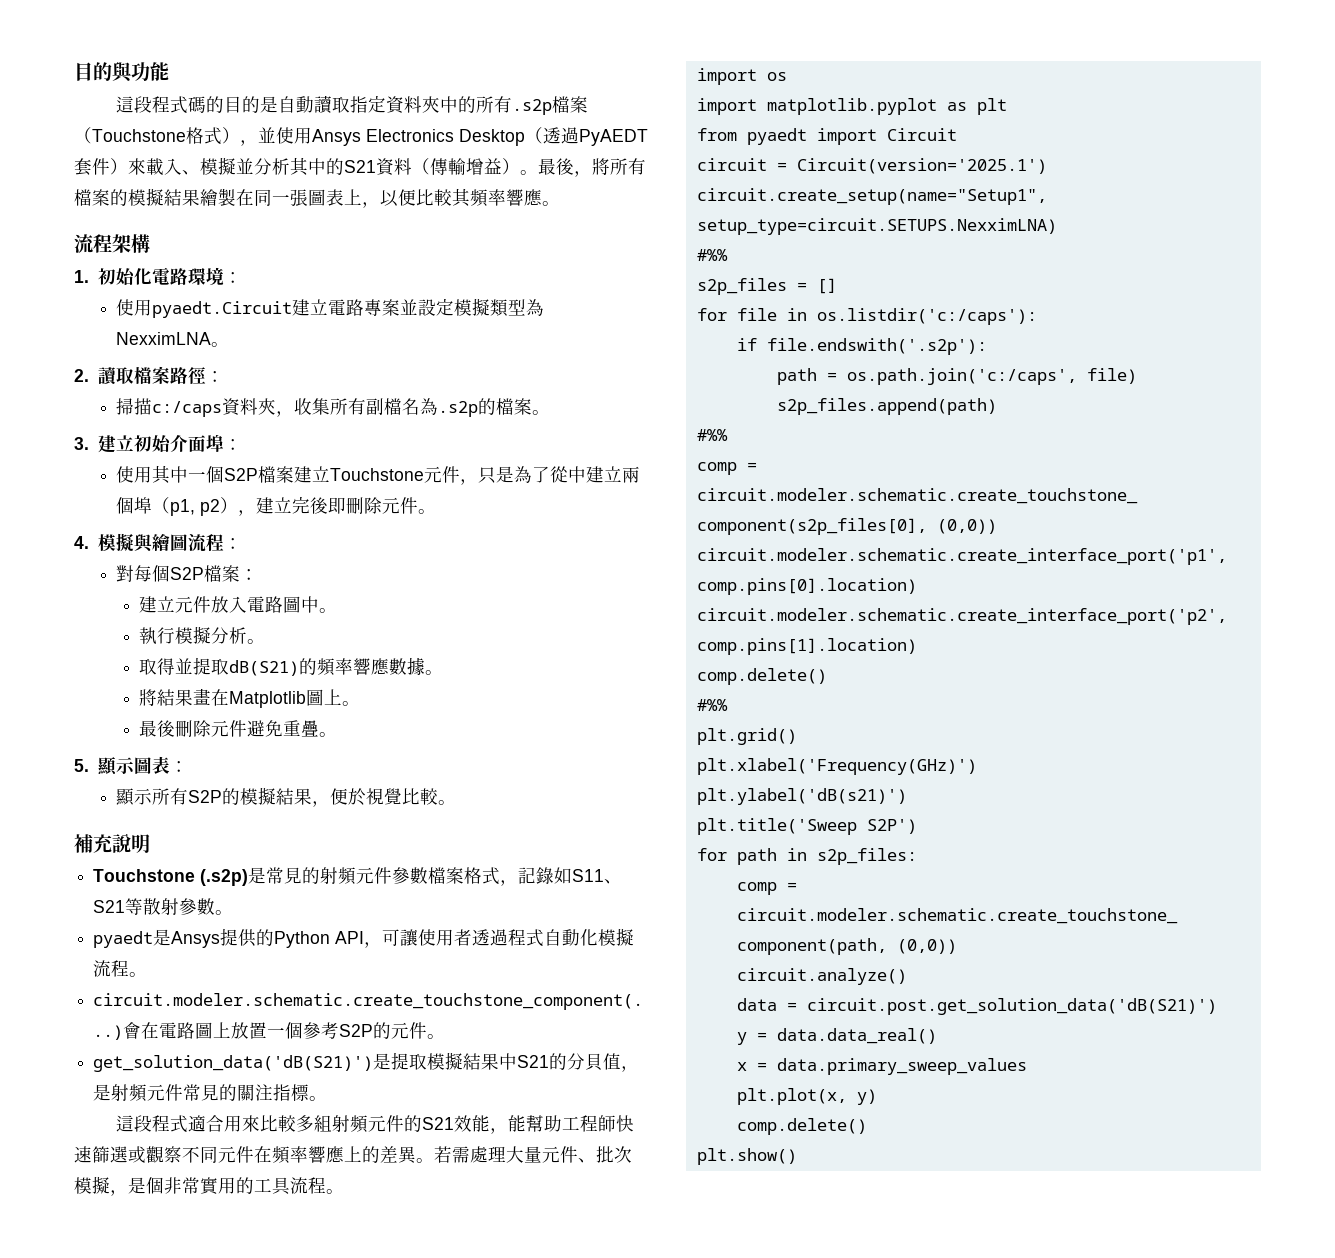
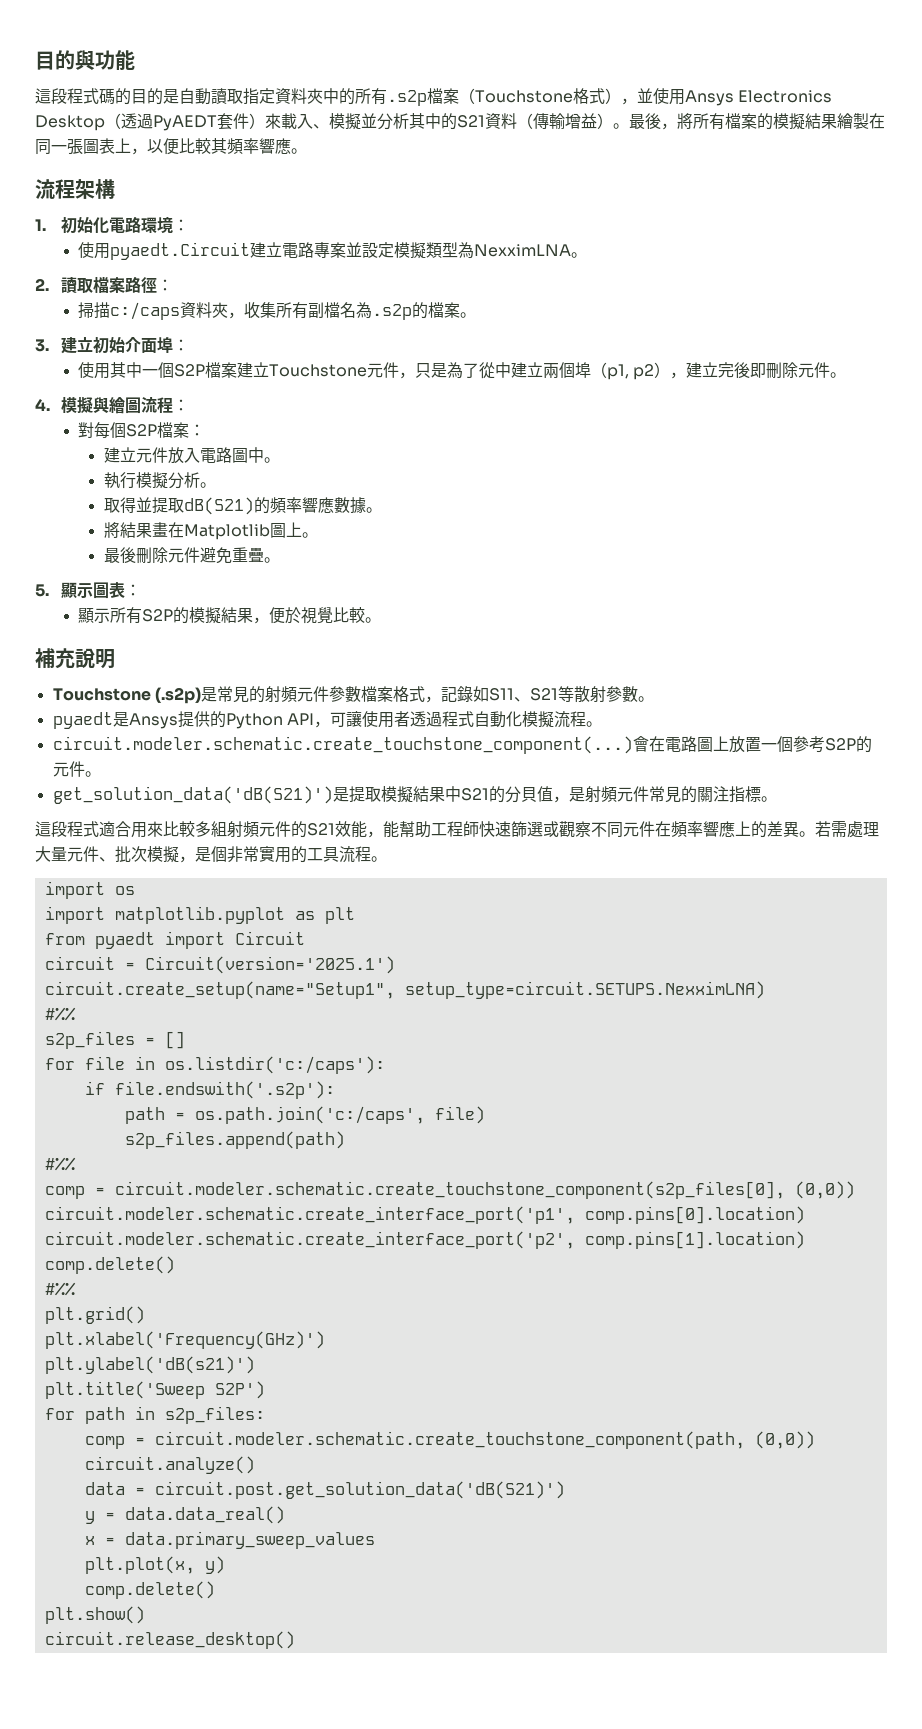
+ circuit.release_desktop()

